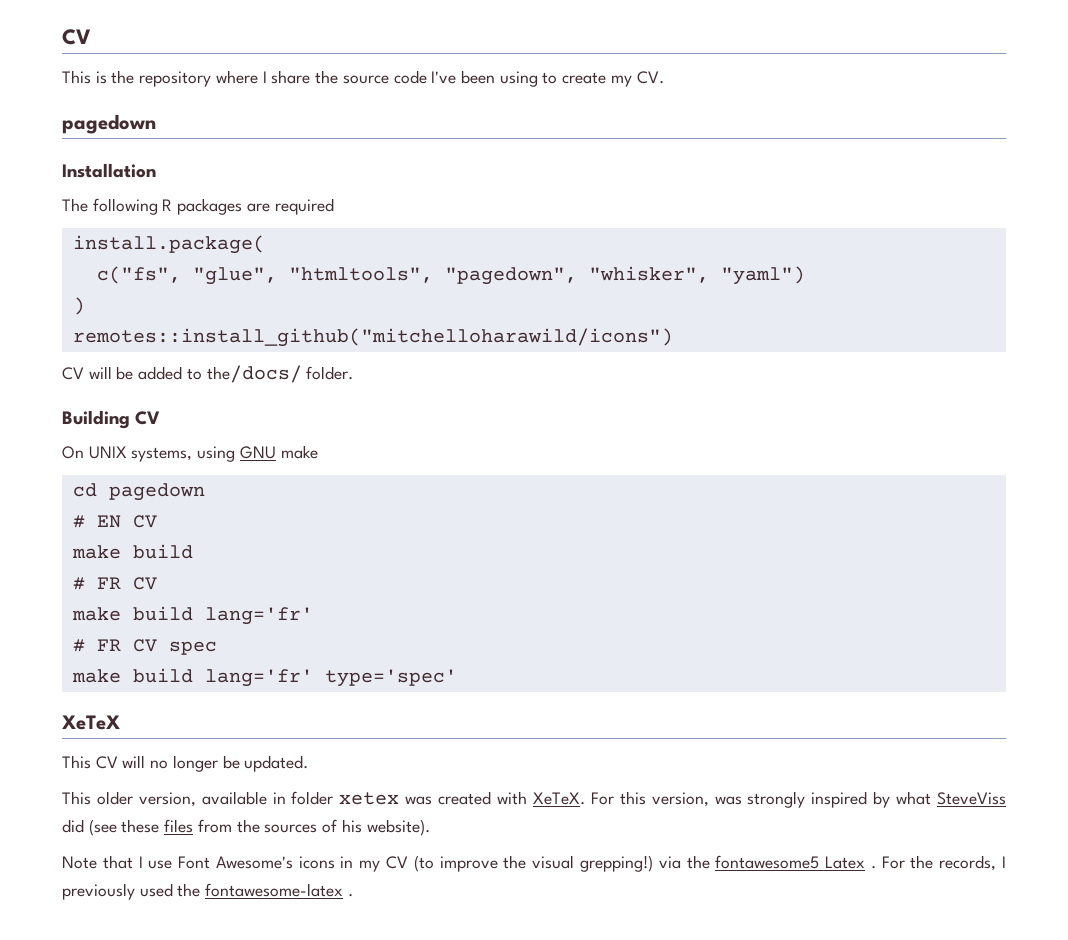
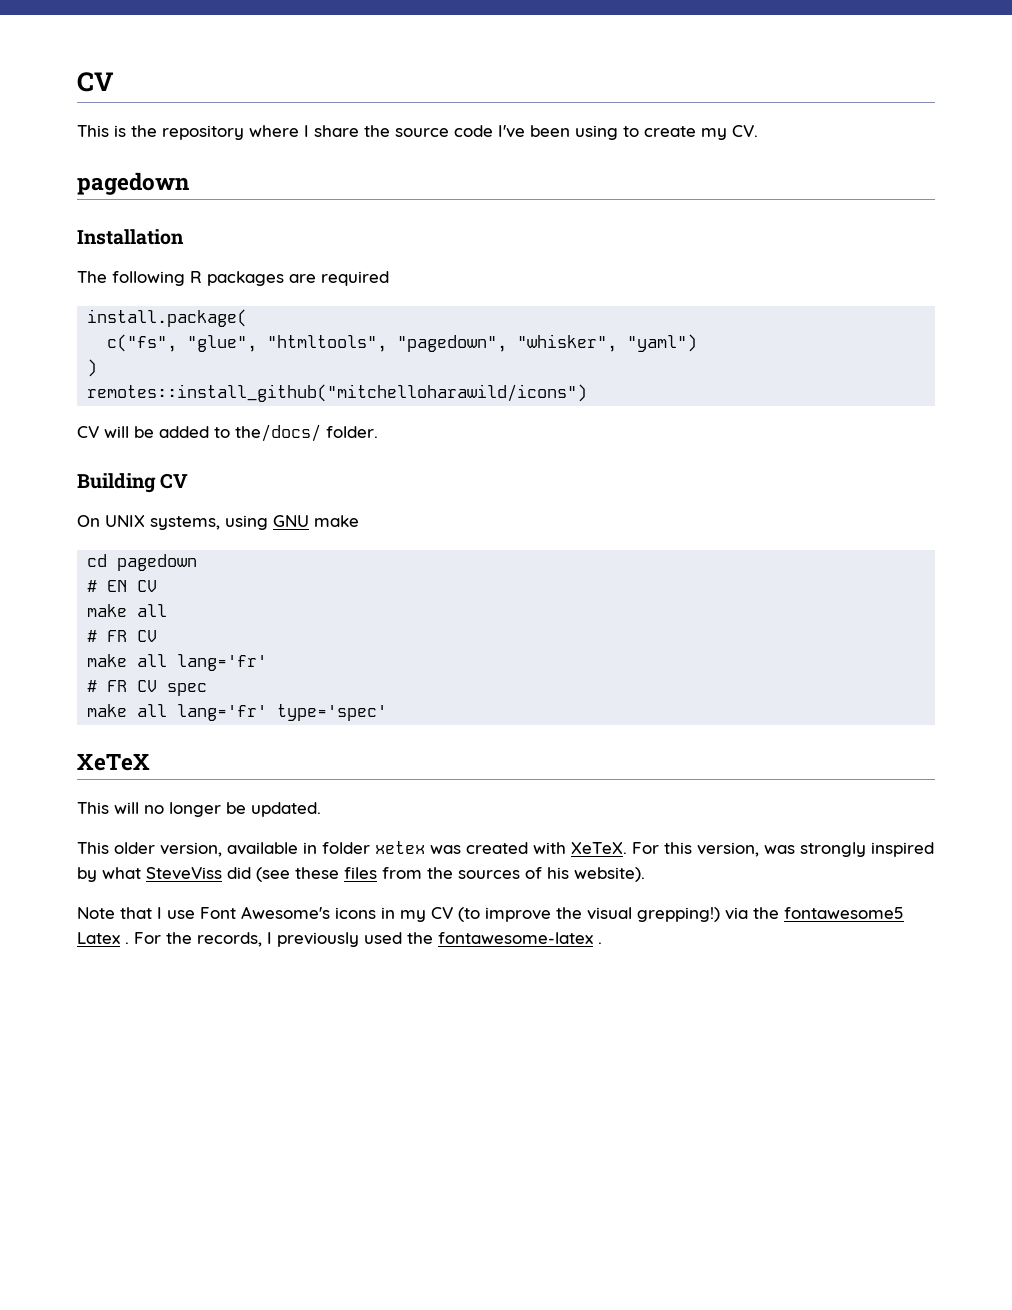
  # EN CV
- make build
+ make all
  # FR CV
- make build lang='fr'
+ make all lang='fr'
- make build lang='fr' type='spec'
+ make all lang='fr' type='spec'
- This CV will no longer be updated.
+ This will no longer be updated.

